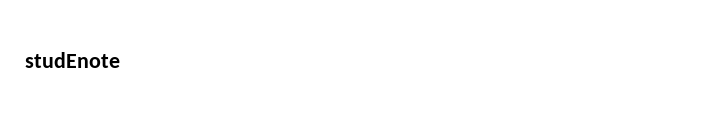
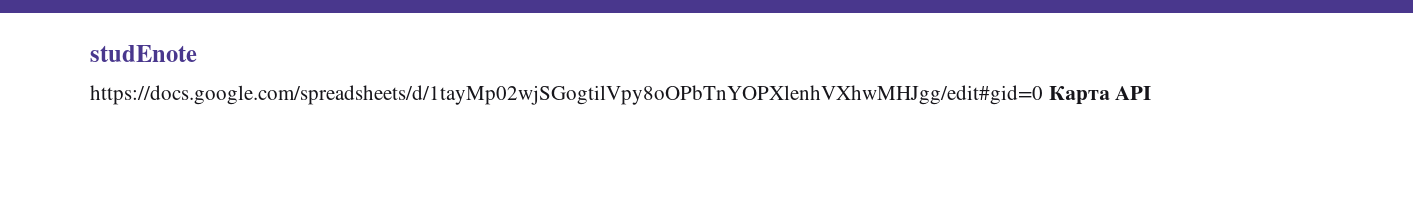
+ https://docs.google.com/spreadsheets/d/1tayMp02wjSGogtilVpy8oOPbTnYOPXlenhVXhwMHJgg/edit#gid=0 Карта API

